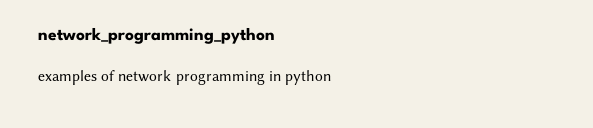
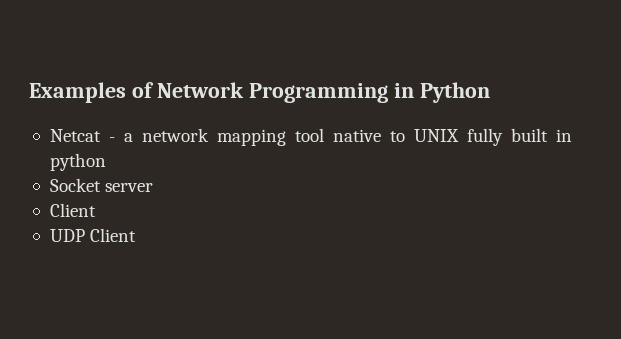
- network_programming_python
- examples of network programming in python
+ Examples of Network Programming in Python
+ Netcat - a network mapping tool native to UNIX fully built in python
+ Socket server
+ Client
+ UDP Client

